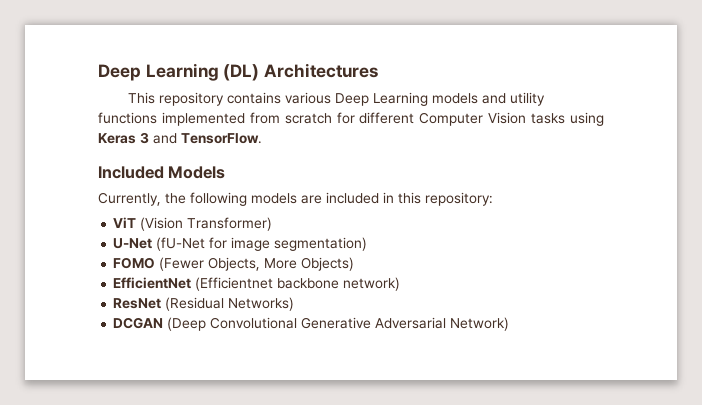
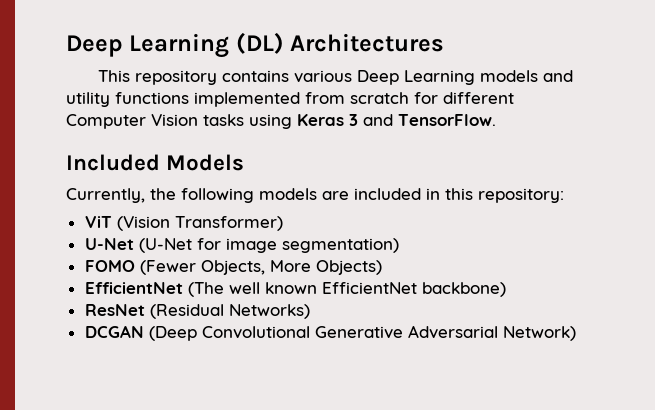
- U-Net (fU-Net for image segmentation)
+ U-Net (U-Net for image segmentation)
- EfficientNet (Efficientnet backbone network)
+ EfficientNet (The well known EfficientNet backbone)

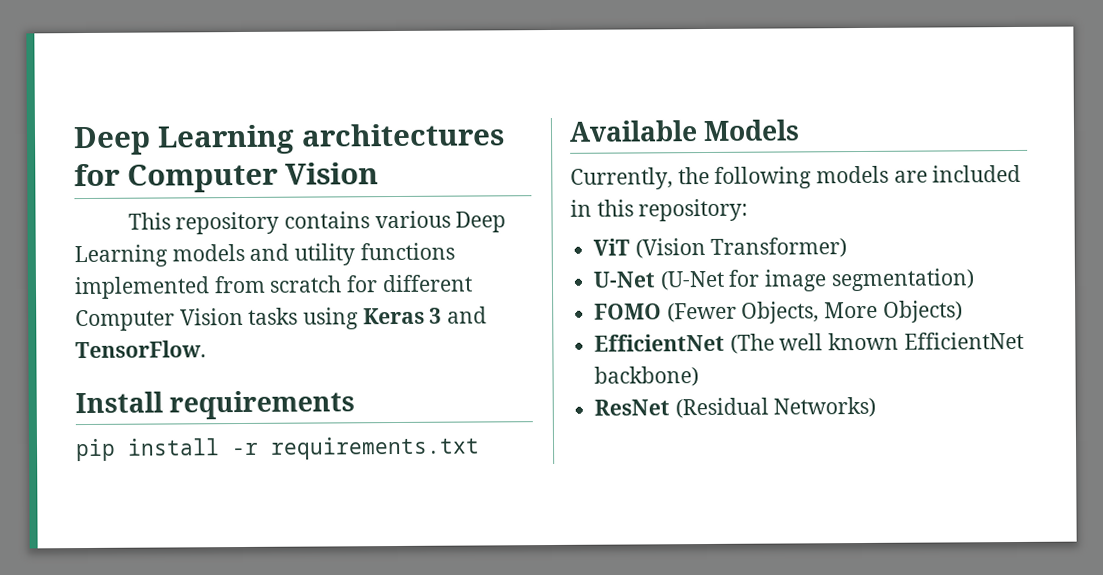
- Deep Learning (DL) Architectures
+ Deep Learning architectures for Computer Vision
- Included Models
+ Install requirements
+ pip install -r requirements.txt
+ Available Models
- DCGAN (Deep Convolutional Generative Adversarial Network)

